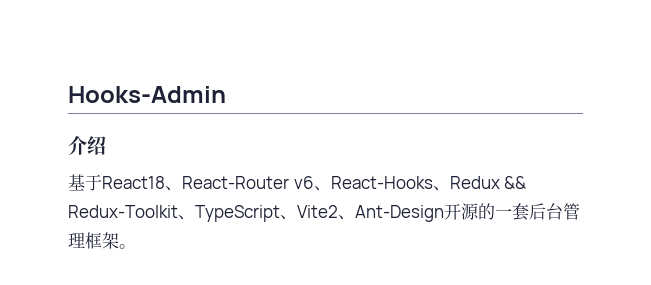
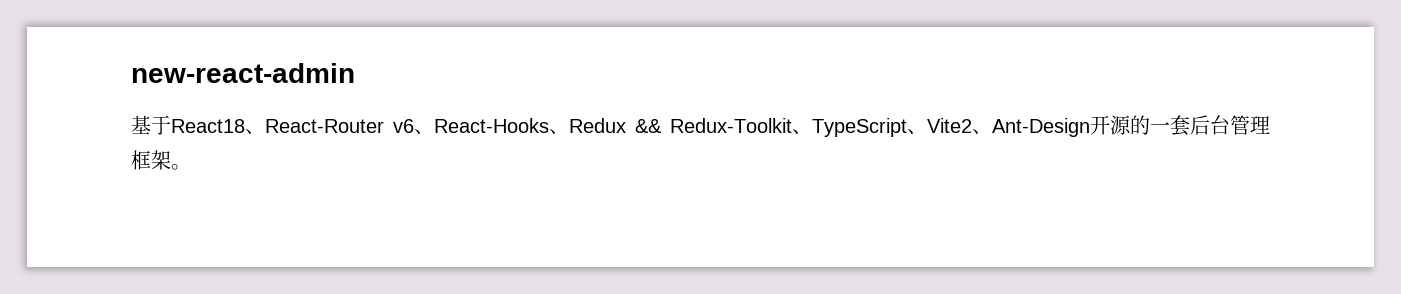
- Hooks-Admin
- 介绍
+ new-react-admin

